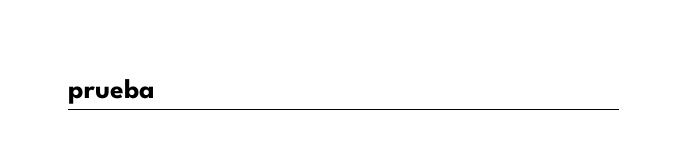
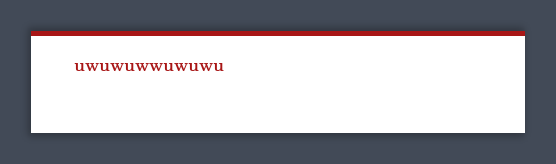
- prueba
+ uwuwuwwuwuwu

